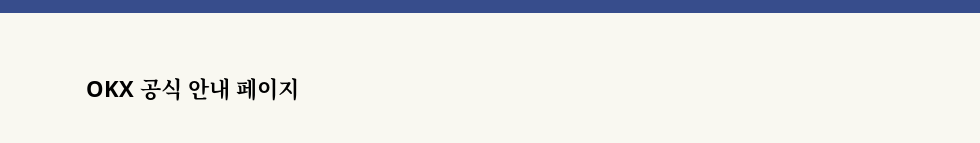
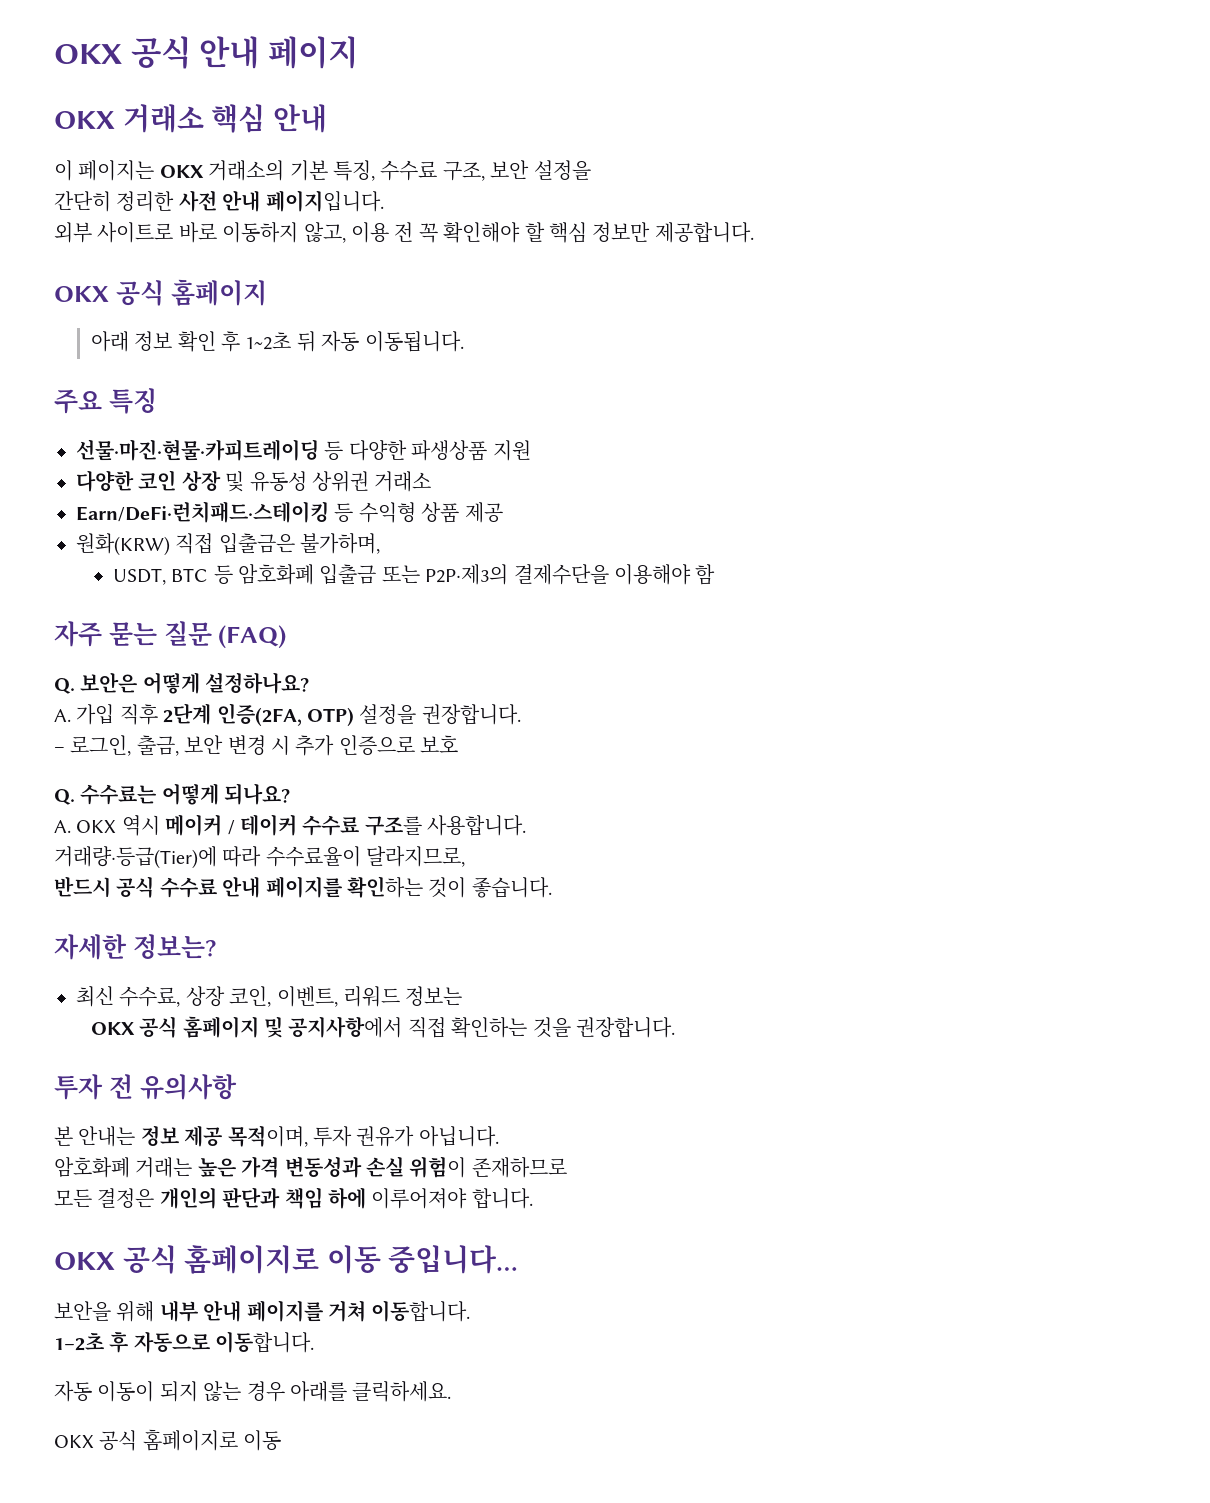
+ OKX 거래소 핵심 안내
+ 이 페이지는 OKX 거래소의 기본 특징, 수수료 구조, 보안 설정을
+ 간단히 정리한 사전 안내 페이지입니다.
+ 외부 사이트로 바로 이동하지 않고, 이용 전 꼭 확인해야 할 핵심 정보만 제공합니다.
+ OKX 공식 홈페이지
+ 아래 정보 확인 후 1~2초 뒤 자동 이동됩니다.
+ 주요 특징
+ 선물·마진·현물·카피트레이딩 등 다양한 파생상품 지원
+ 다양한 코인 상장 및 유동성 상위권 거래소
+ Earn/DeFi·런치패드·스테이킹 등 수익형 상품 제공
+ 원화(KRW) 직접 입출금은 불가하며,
+ USDT, BTC 등 암호화폐 입출금 또는 P2P·제3의 결제수단을 이용해야 함
+ 자주 묻는 질문 (FAQ)
+ Q. 보안은 어떻게 설정하나요?
+ A. 가입 직후 2단계 인증(2FA, OTP) 설정을 권장합니다.
+ – 로그인, 출금, 보안 변경 시 추가 인증으로 보호
+ Q. 수수료는 어떻게 되나요?
+ A. OKX 역시 메이커 / 테이커 수수료 구조를 사용합니다.
+ 거래량·등급(Tier)에 따라 수수료율이 달라지므로,
+ 반드시 공식 수수료 안내 페이지를 확인하는 것이 좋습니다.
+ 자세한 정보는?
+ 최신 수수료, 상장 코인, 이벤트, 리워드 정보는
+ OKX 공식 홈페이지 및 공지사항에서 직접 확인하는 것을 권장합니다.
+ 투자 전 유의사항
+ 본 안내는 정보 제공 목적이며, 투자 권유가 아닙니다.
+ 암호화폐 거래는 높은 가격 변동성과 손실 위험이 존재하므로
+ 모든 결정은 개인의 판단과 책임 하에 이루어져야 합니다.
+ OKX 공식 홈페이지로 이동 중입니다…
+ 보안을 위해 내부 안내 페이지를 거쳐 이동합니다.
+ 1–2초 후 자동으로 이동합니다.
+ 자동 이동이 되지 않는 경우 아래를 클릭하세요.
+ OKX 공식 홈페이지로 이동

